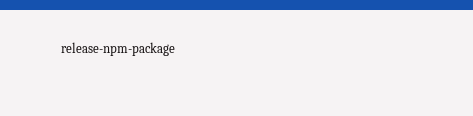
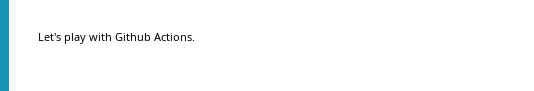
- release-npm-package
+ Let's play with Github Actions.

